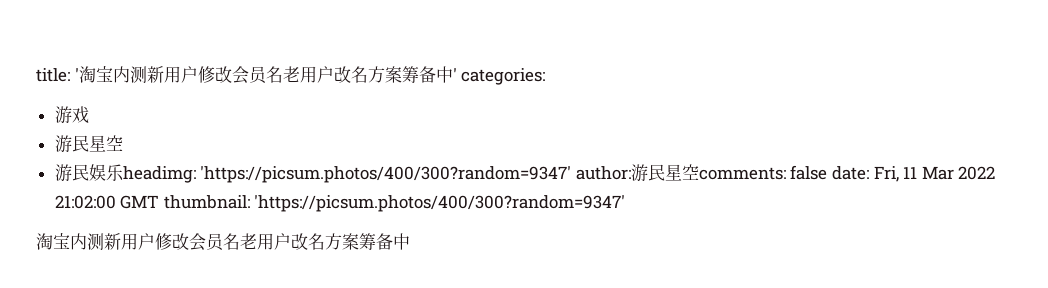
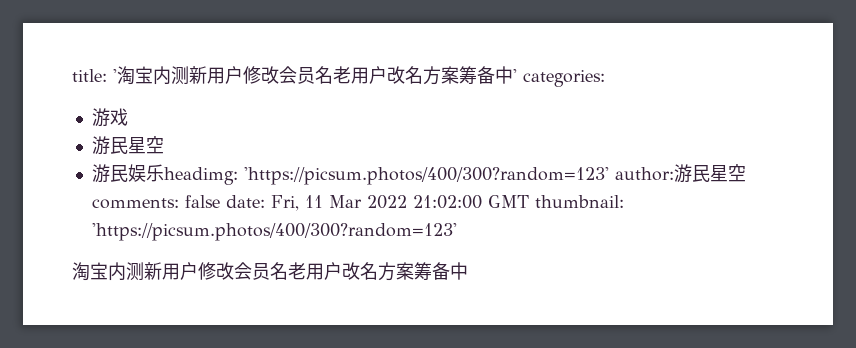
- 游民娱乐headimg: 'https://picsum.photos/400/300?random=9347' author:游民星空comments: false date: Fri, 11 Mar 2022 21:02:00 GMT thumbnail: 'https://picsum.photos/400/300?random=9347'
+ 游民娱乐headimg: 'https://picsum.photos/400/300?random=123' author:游民星空comments: false date: Fri, 11 Mar 2022 21:02:00 GMT thumbnail: 'https://picsum.photos/400/300?random=123'

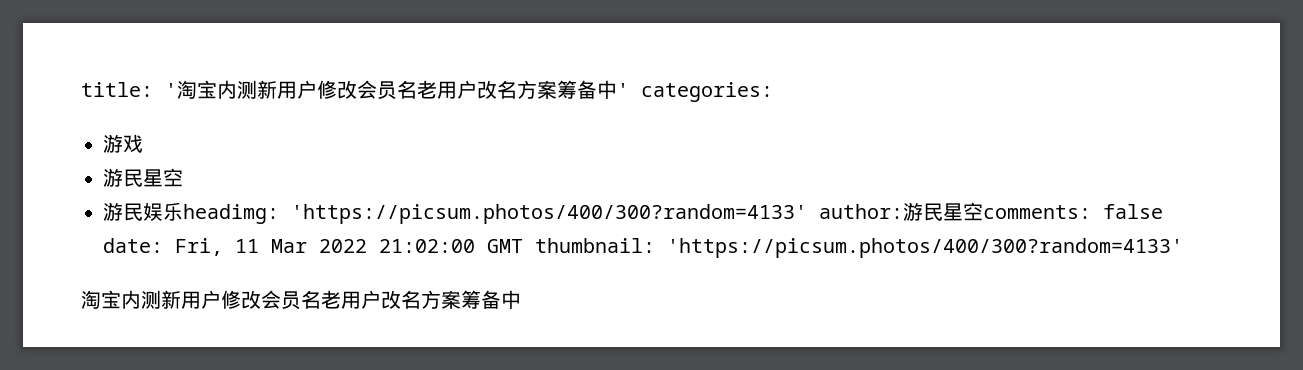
- 游民娱乐headimg: 'https://picsum.photos/400/300?random=123' author:游民星空comments: false date: Fri, 11 Mar 2022 21:02:00 GMT thumbnail: 'https://picsum.photos/400/300?random=123'
+ 游民娱乐headimg: 'https://picsum.photos/400/300?random=4133' author:游民星空comments: false date: Fri, 11 Mar 2022 21:02:00 GMT thumbnail: 'https://picsum.photos/400/300?random=4133'

